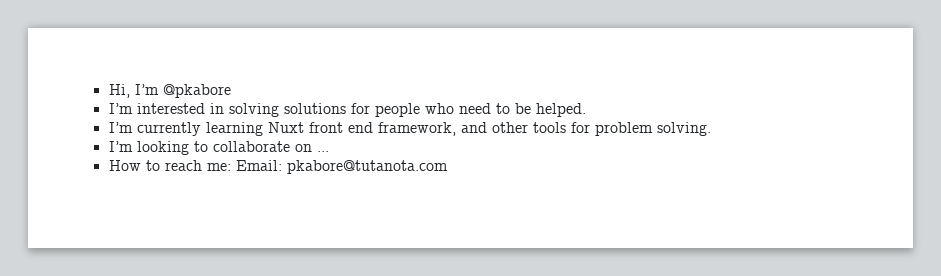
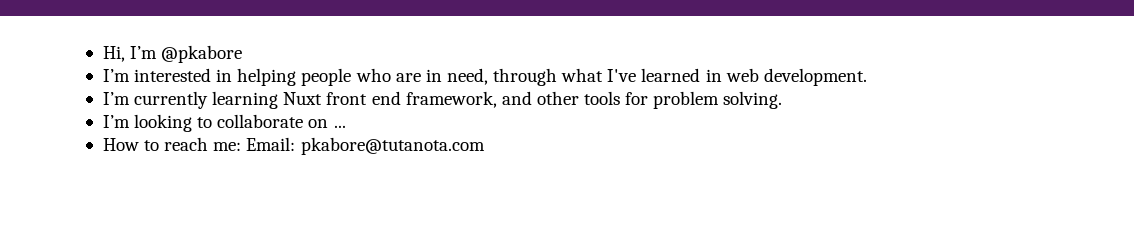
- I’m interested in solving solutions for people who need to be helped.
+ I’m interested in helping people who are in need, through what I've learned in web development.

